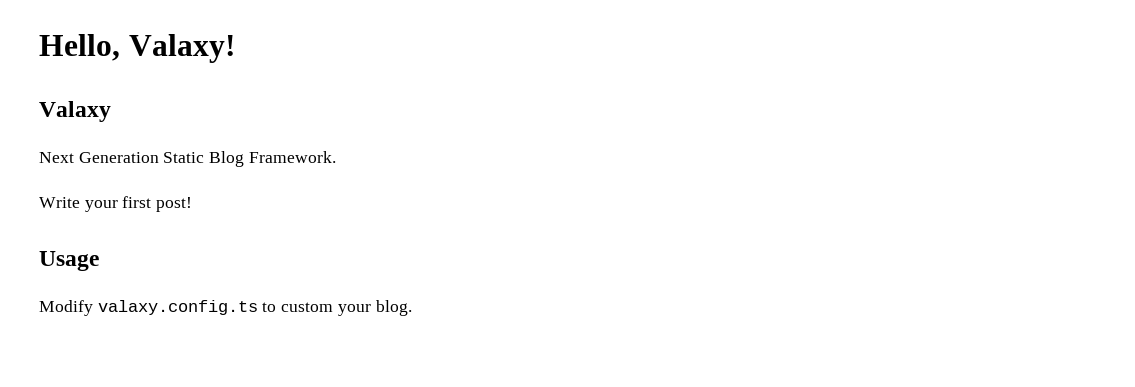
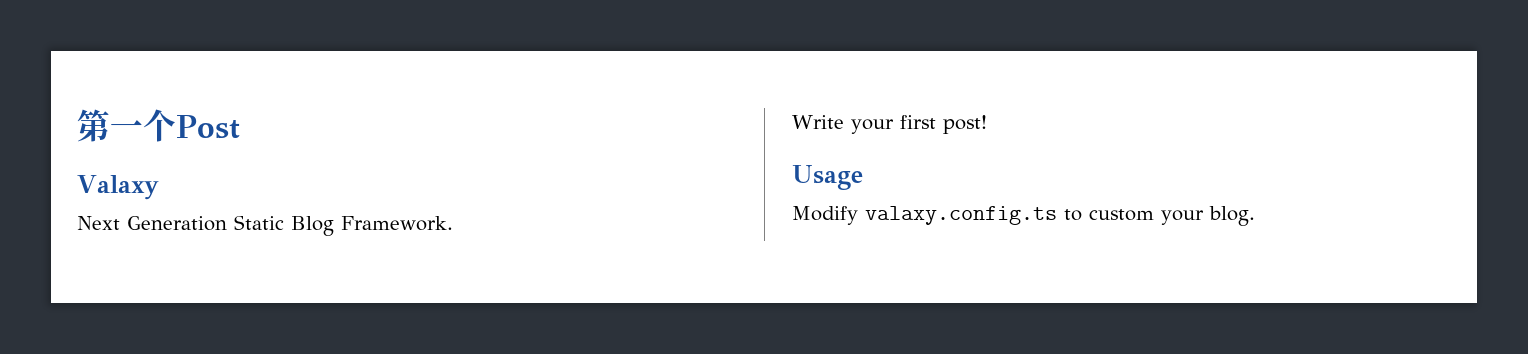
- Hello, Valaxy!
+ 第一个Post

